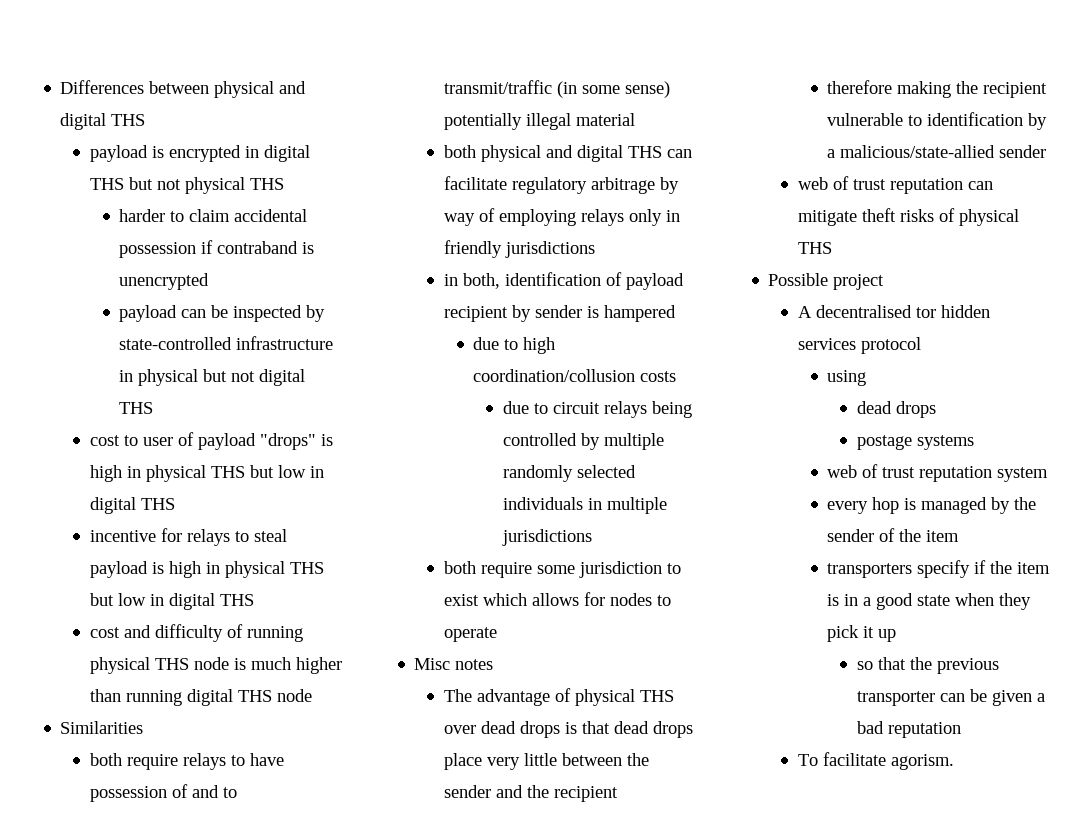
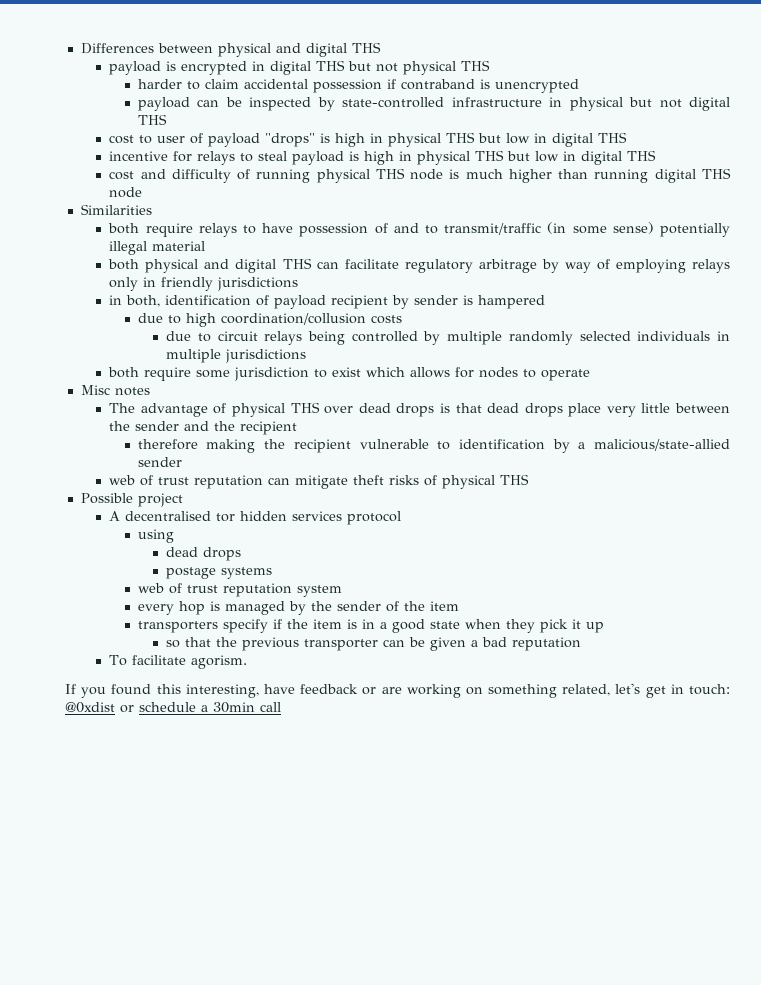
+ If you found this interesting, have feedback or are working on something related, let's get in touch: @0xdist or schedule a 30min call

